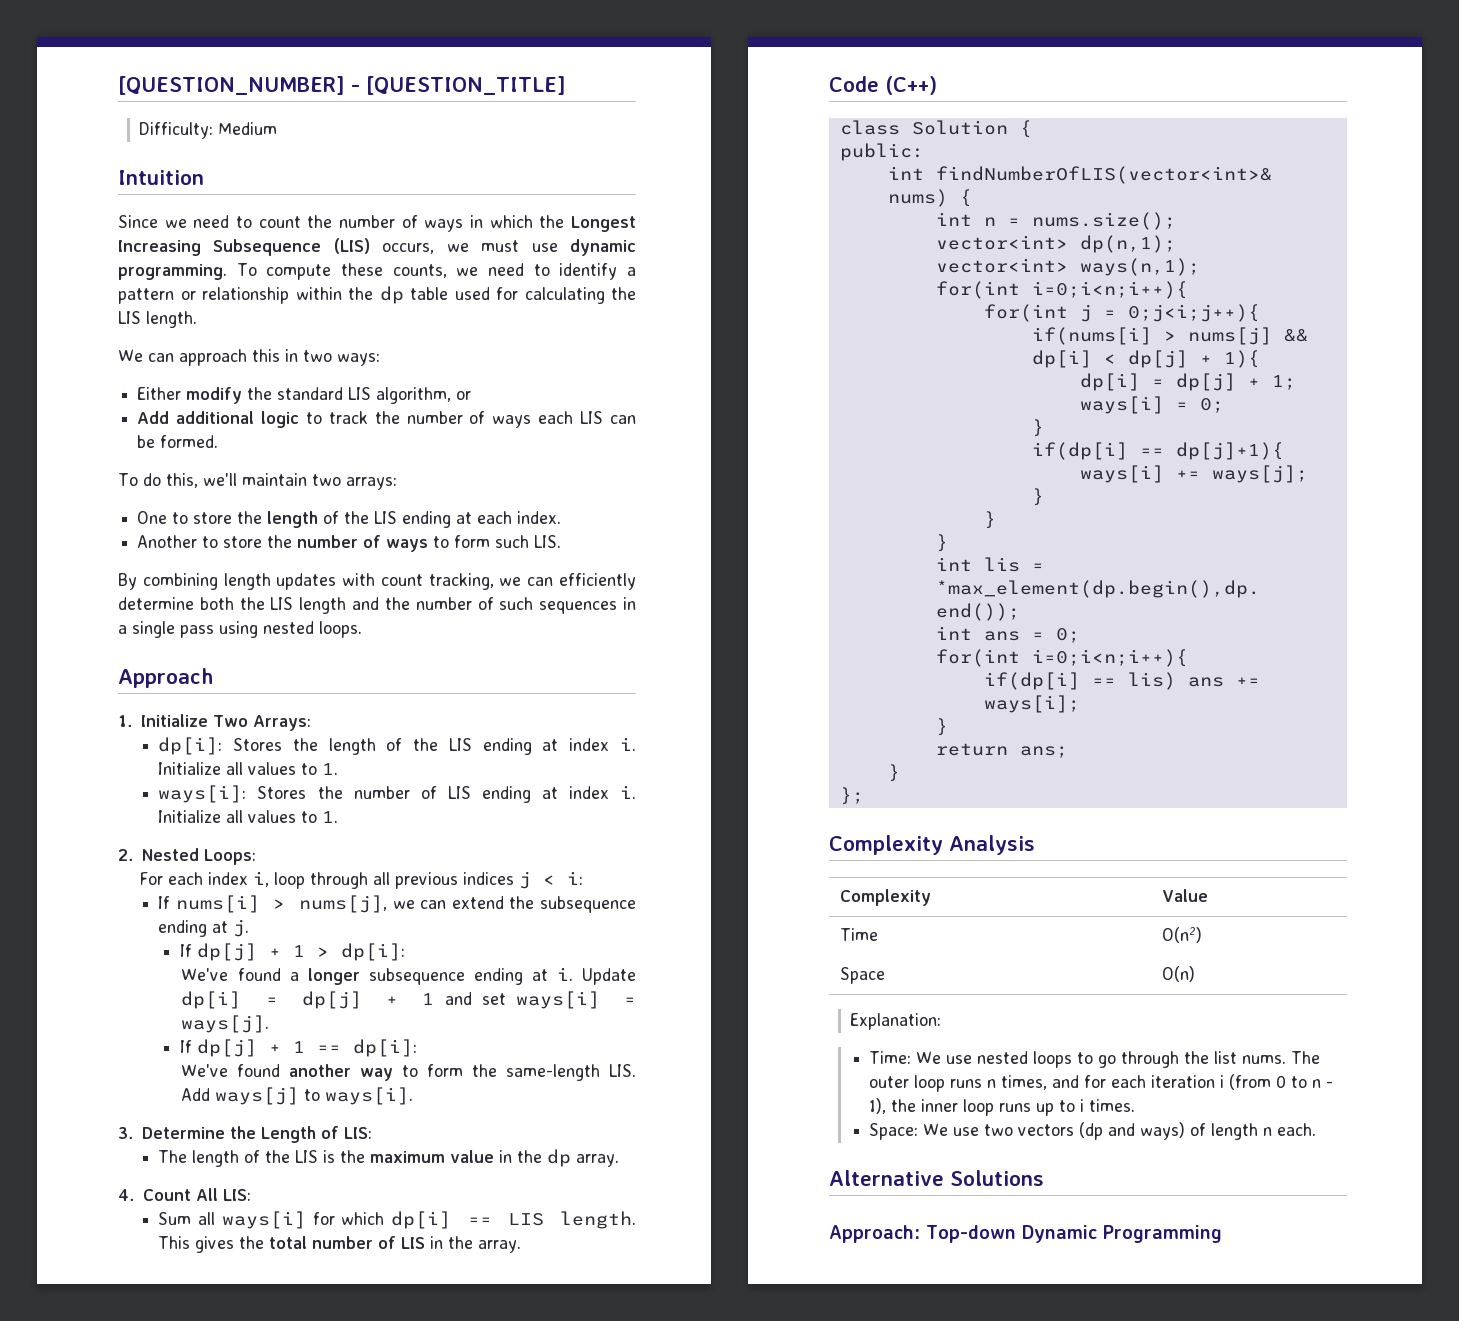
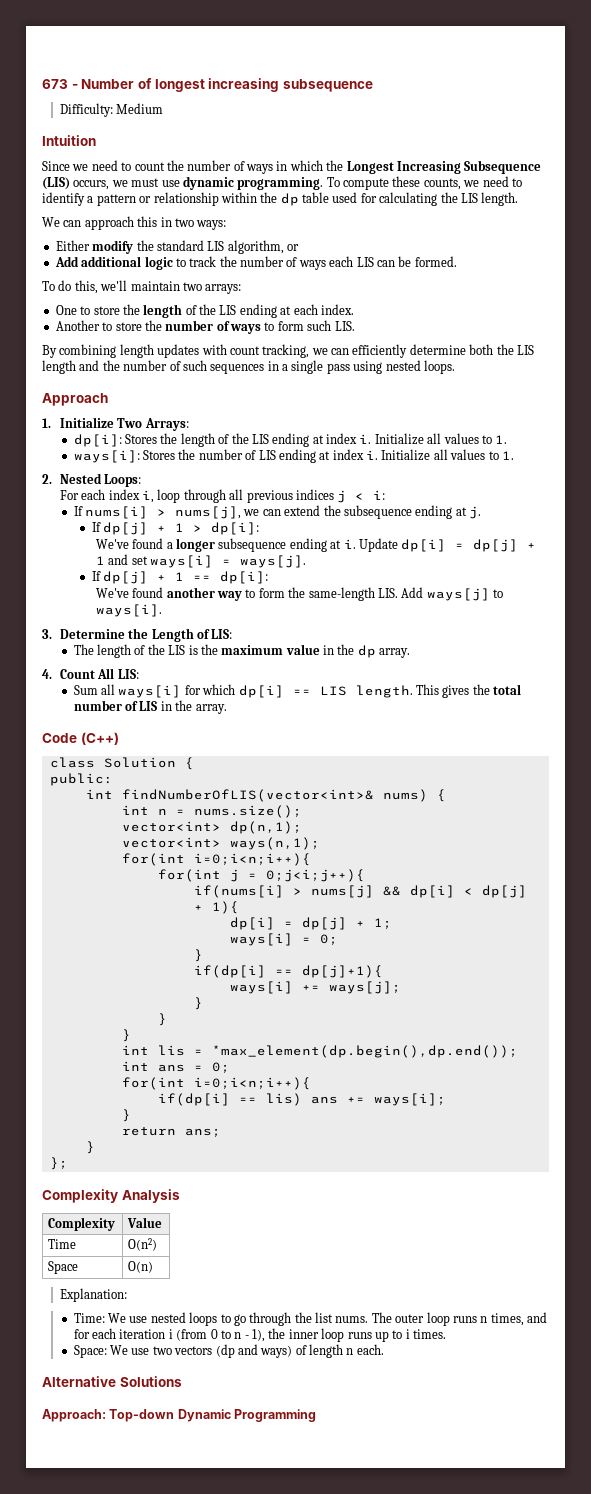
- [QUESTION_NUMBER] - [QUESTION_TITLE]
+ 673 - Number of longest increasing subsequence

